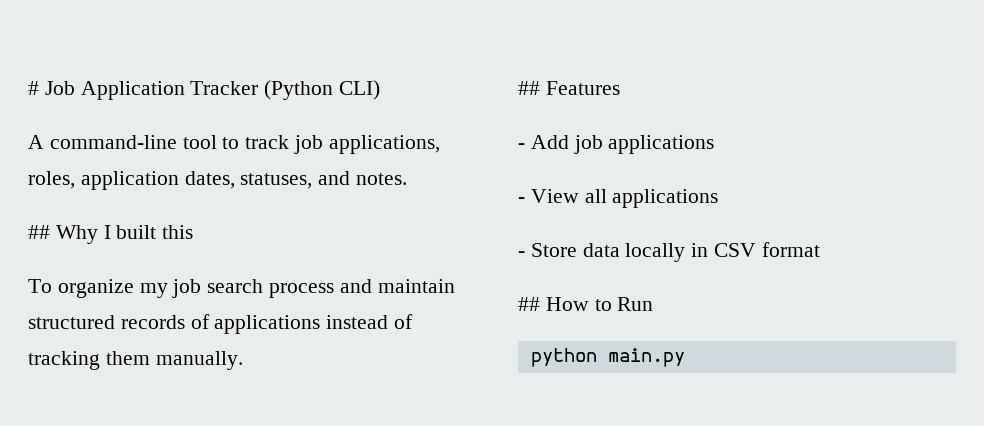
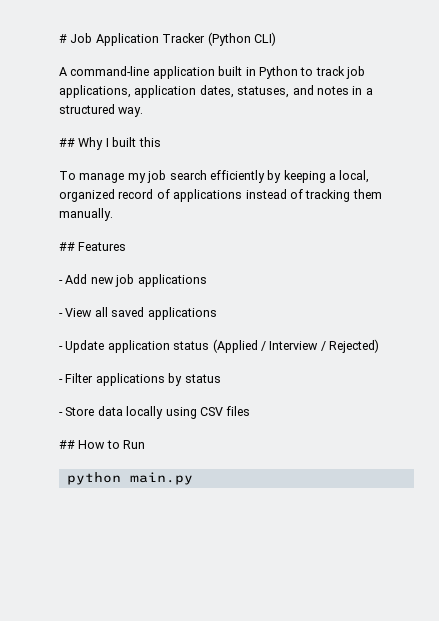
- A command-line tool to track job applications, roles, application dates, statuses, and notes.
+ A command-line application built in Python to track job applications, application dates, statuses, and notes in a structured way.
- To organize my job search process and maintain structured records of applications instead of tracking them manually.
+ To manage my job search efficiently by keeping a local, organized record of applications instead of tracking them manually.
- - Add job applications
+ - Add new job applications
- - View all applications
+ - View all saved applications
+ - Update application status (Applied / Interview / Rejected)
+ - Filter applications by status
- - Store data locally in CSV format
+ - Store data locally using CSV files

